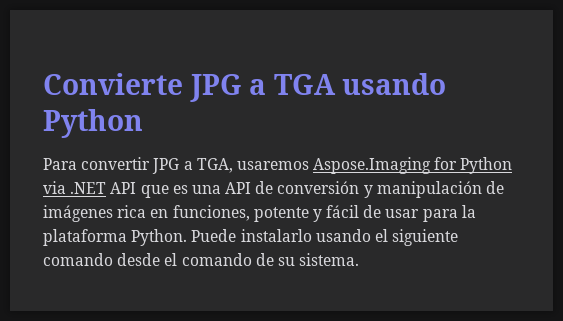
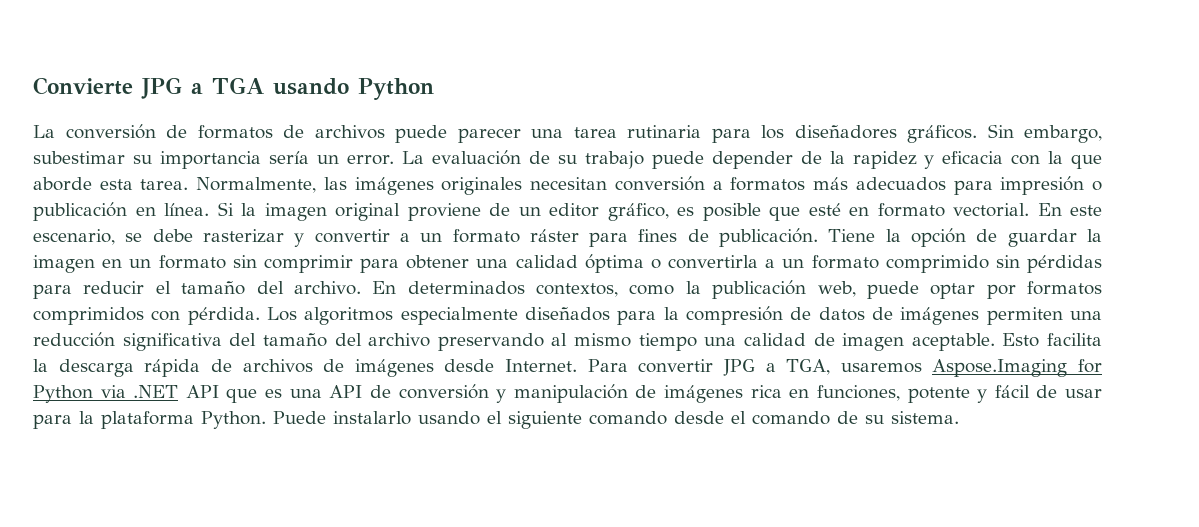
+ La conversión de formatos de archivos puede parecer una tarea rutinaria para los diseñadores gráficos. Sin embargo, subestimar su importancia sería un error. La evaluación de su trabajo puede depender de la rapidez y eficacia con la que aborde esta tarea. Normalmente, las imágenes originales necesitan conversión a formatos más adecuados para impresión o publicación en línea. Si la imagen original proviene de un editor gráfico, es posible que esté en formato vectorial. En este escenario, se debe rasterizar y convertir a un formato ráster para fines de publicación. Tiene la opción de guardar la imagen en un formato sin comprimir para obtener una calidad óptima o convertirla a un formato comprimido sin pérdidas para reducir el tamaño del archivo. En determinados contextos, como la publicación web, puede optar por formatos comprimidos con pérdida. Los algoritmos especialmente diseñados para la compresión de datos de imágenes permiten una reducción significativa del tamaño del archivo preservando al mismo tiempo una calidad de imagen aceptable. Esto facilita la descarga rápida de archivos de imágenes desde Internet.

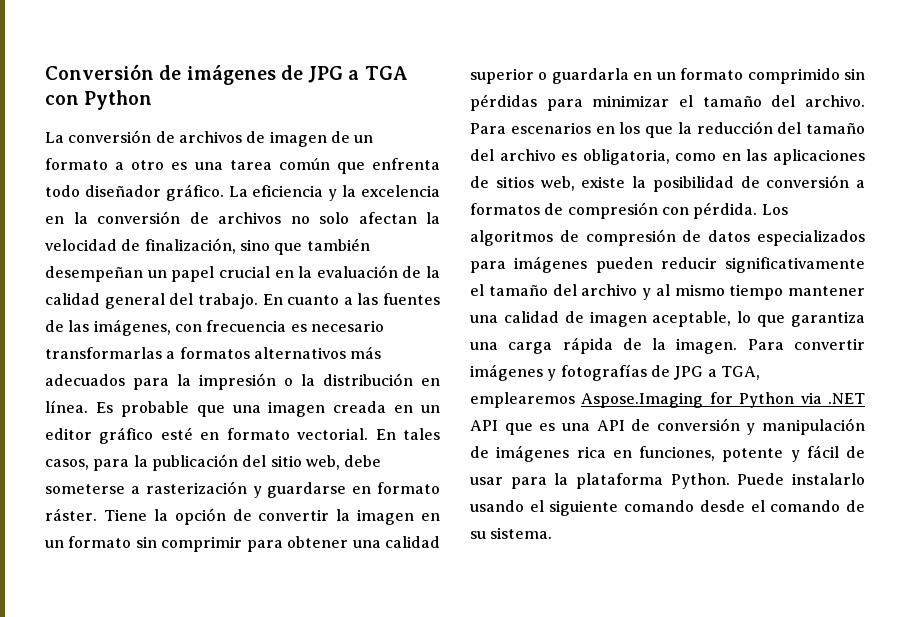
- Convierte JPG a TGA usando Python
+ Conversión de imágenes de JPG a TGA con Python
- La conversión de formatos de archivos puede parecer una tarea rutinaria para los diseñadores gráficos. Sin embargo, subestimar su importancia sería un error. La evaluación de su trabajo puede depender de la rapidez y eficacia con la que aborde esta tarea. Normalmente, las imágenes originales necesitan conversión a formatos más adecuados para impresión o publicación en línea. Si la imagen original proviene de un editor gráfico, es posible que esté en formato vectorial.
+ La conversión de archivos de imagen de un formato a otro es una tarea común que enfrenta todo diseñador gráfico. La eficiencia y la excelencia en la conversión de archivos no solo afectan la velocidad de finalización, sino que también desempeñan un papel crucial en la evaluación de la calidad general del trabajo. En cuanto a las fuentes de las imágenes, con frecuencia es necesario transformarlas a formatos alternativos más adecuados para la impresión o la distribución en línea. Es probable que una imagen creada en un editor gráfico esté en formato vectorial.
- En este escenario, se debe rasterizar y convertir a un formato ráster para fines de publicación.
+ En tales casos, para la publicación del sitio web, debe someterse a rasterización y guardarse en formato ráster.
- Tiene la opción de guardar la imagen en un formato sin comprimir para obtener una calidad óptima o convertirla a un formato comprimido sin pérdidas para reducir el tamaño del archivo.
+ Tiene la opción de convertir la imagen en un formato sin comprimir para obtener una calidad superior o guardarla en un formato comprimido sin pérdidas para minimizar el tamaño del archivo.
- En determinados contextos, como la publicación web, puede optar por formatos comprimidos con pérdida. Los algoritmos especialmente diseñados para la compresión de datos de imágenes permiten una reducción significativa del tamaño del archivo preservando al mismo tiempo una calidad de imagen aceptable. Esto facilita la descarga rápida de archivos de imágenes desde Internet. Para convertir JPG a TGA, usaremos Aspose.Imaging for Python via .NET API que es una API de conversión y manipulación de imágenes rica en funciones, potente y fácil de usar para la plataforma Python.
+ Para escenarios en los que la reducción del tamaño del archivo es obligatoria, como en las aplicaciones de sitios web, existe la posibilidad de conversión a formatos de compresión con pérdida. Los algoritmos de compresión de datos especializados para imágenes pueden reducir significativamente el tamaño del archivo y al mismo tiempo mantener una calidad de imagen aceptable, lo que garantiza una carga rápida de la imagen. Para convertir imágenes y fotografías de JPG a TGA, emplearemos Aspose.Imaging for Python via .NET API que es una API de conversión y manipulación de imágenes rica en funciones, potente y fácil de usar para la plataforma Python.

